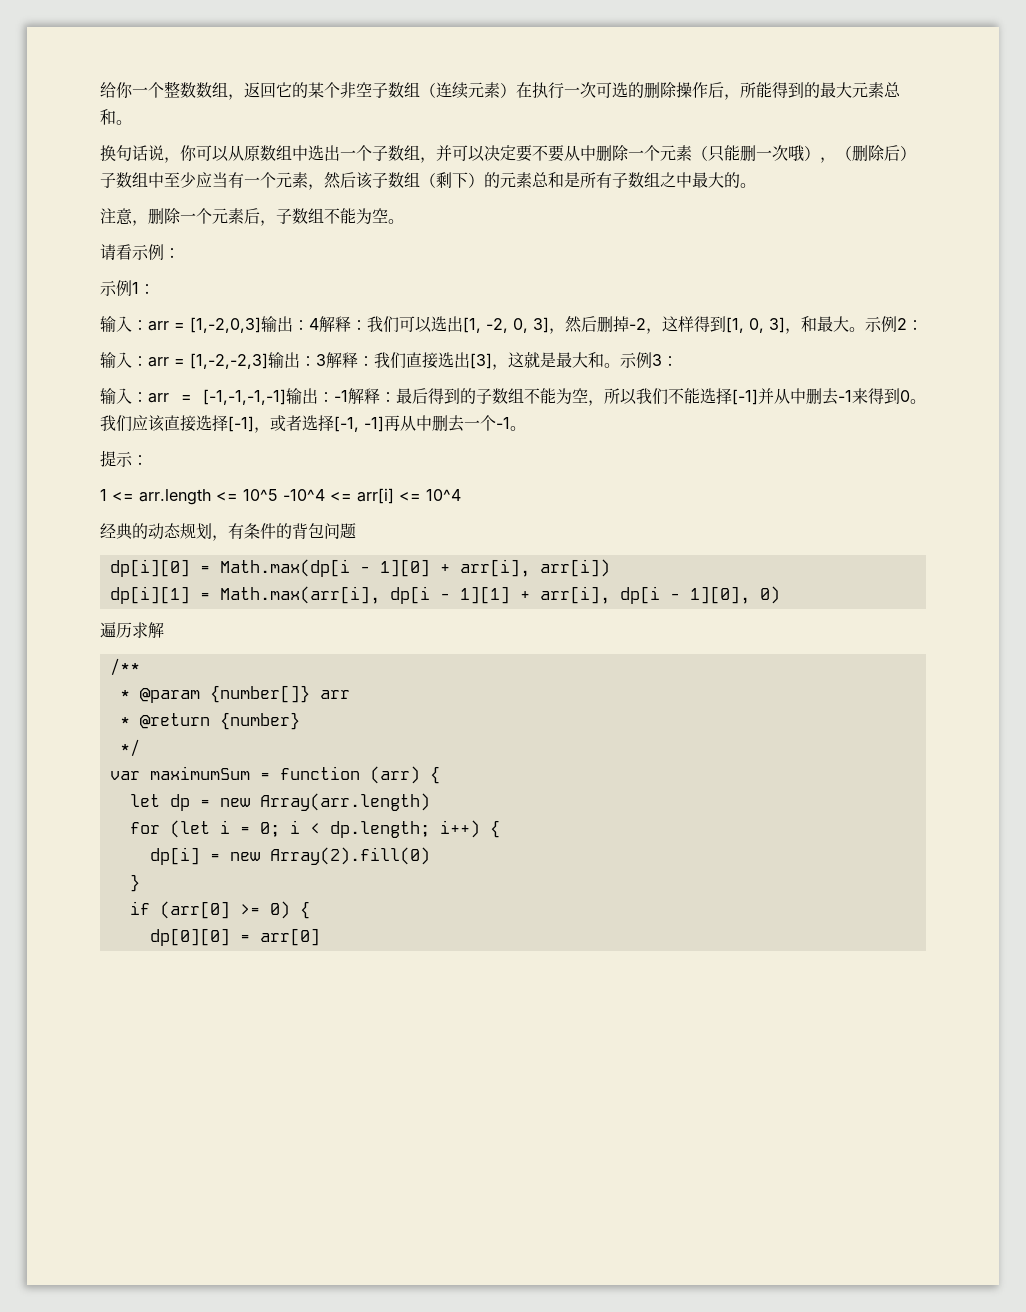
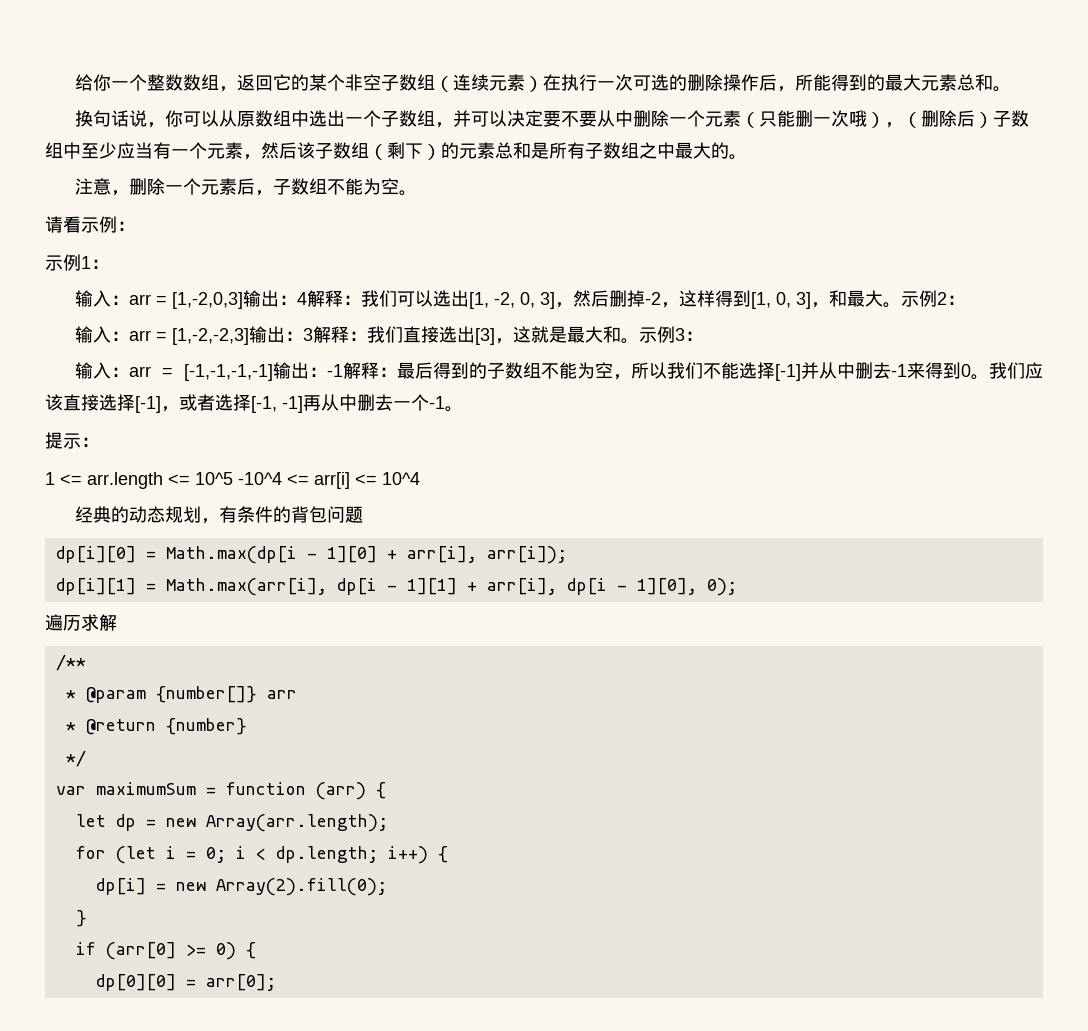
- dp[i][0] = Math.max(dp[i - 1][0] + arr[i], arr[i])
+ dp[i][0] = Math.max(dp[i - 1][0] + arr[i], arr[i]);
- dp[i][1] = Math.max(arr[i], dp[i - 1][1] + arr[i], dp[i - 1][0], 0)
+ dp[i][1] = Math.max(arr[i], dp[i - 1][1] + arr[i], dp[i - 1][0], 0);
- let dp = new Array(arr.length)
+ let dp = new Array(arr.length);
- dp[i] = new Array(2).fill(0)
+ dp[i] = new Array(2).fill(0);
- dp[0][0] = arr[0]
+ dp[0][0] = arr[0];

